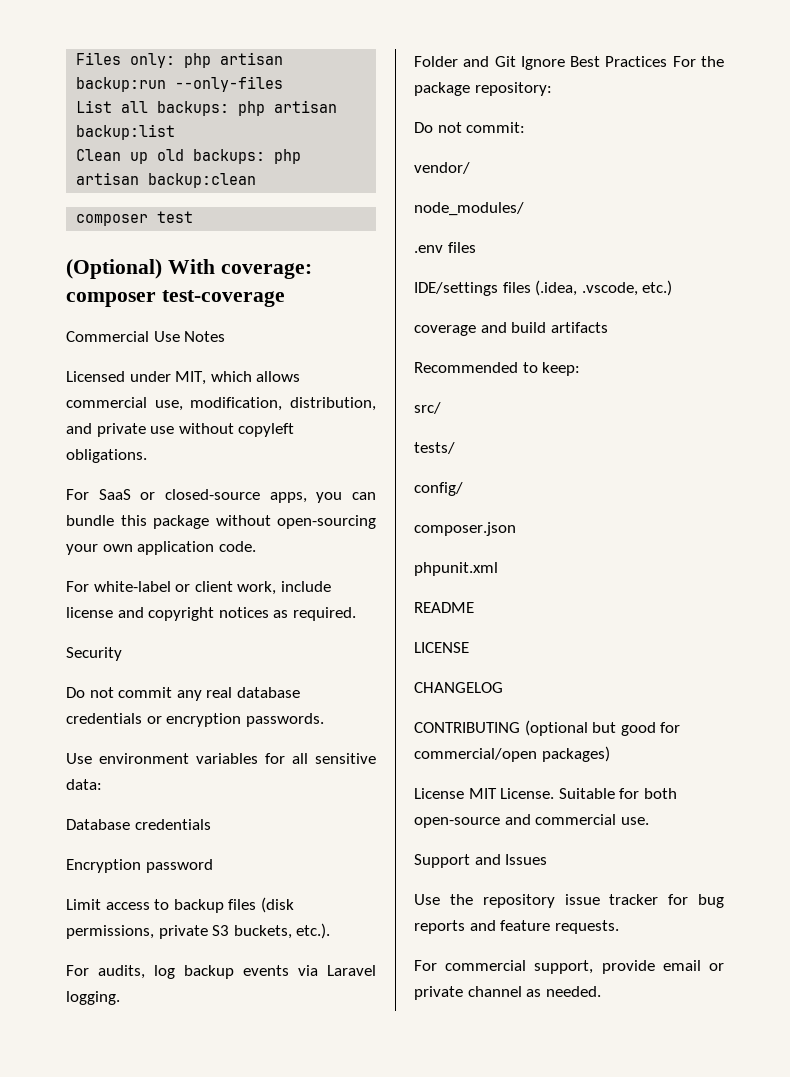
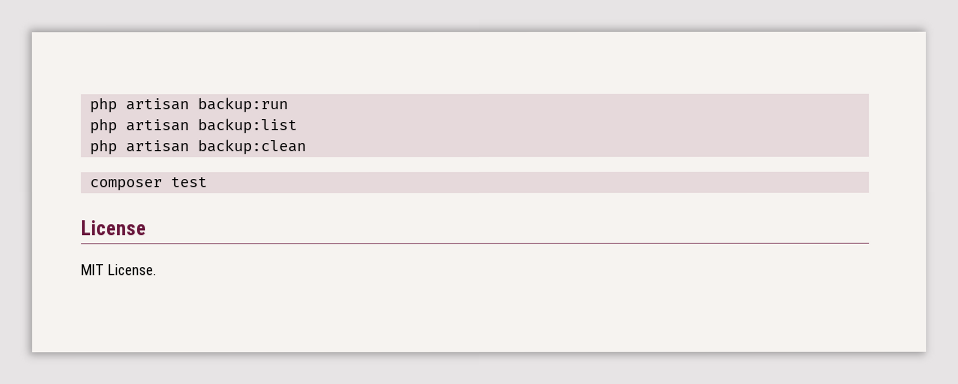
- Files only: php artisan backup:run --only-files
- List all backups: php artisan backup:list
+ php artisan backup:run
+ php artisan backup:list
- Clean up old backups: php artisan backup:clean
+ php artisan backup:clean
- (Optional) With coverage: composer test-coverage
- Commercial Use Notes
- Licensed under MIT, which allows commercial use, modification, distribution, and private use without copyleft obligations.
- For SaaS or closed-source apps, you can bundle this package without open-sourcing your own application code.
- For white-label or client work, include license and copyright notices as required.
- Security
- Do not commit any real database credentials or encryption passwords.
- Use environment variables for all sensitive data:
- Database credentials
- Encryption password
- Limit access to backup files (disk permissions, private S3 buckets, etc.).
- For audits, log backup events via Laravel logging.
- Folder and Git Ignore Best Practices For the package repository:
- Do not commit:
- vendor/
- node_modules/
- .env files
- IDE/settings files (.idea, .vscode, etc.)
- coverage and build artifacts
- Recommended to keep:
- src/
- tests/
- config/
- composer.json
- phpunit.xml
- README
- LICENSE
- CHANGELOG
- CONTRIBUTING (optional but good for commercial/open packages)
- License MIT License. Suitable for both open-source and commercial use.
- Support and Issues
- Use the repository issue tracker for bug reports and feature requests.
- For commercial support, provide email or private channel as needed.
+ License
+ MIT License.

